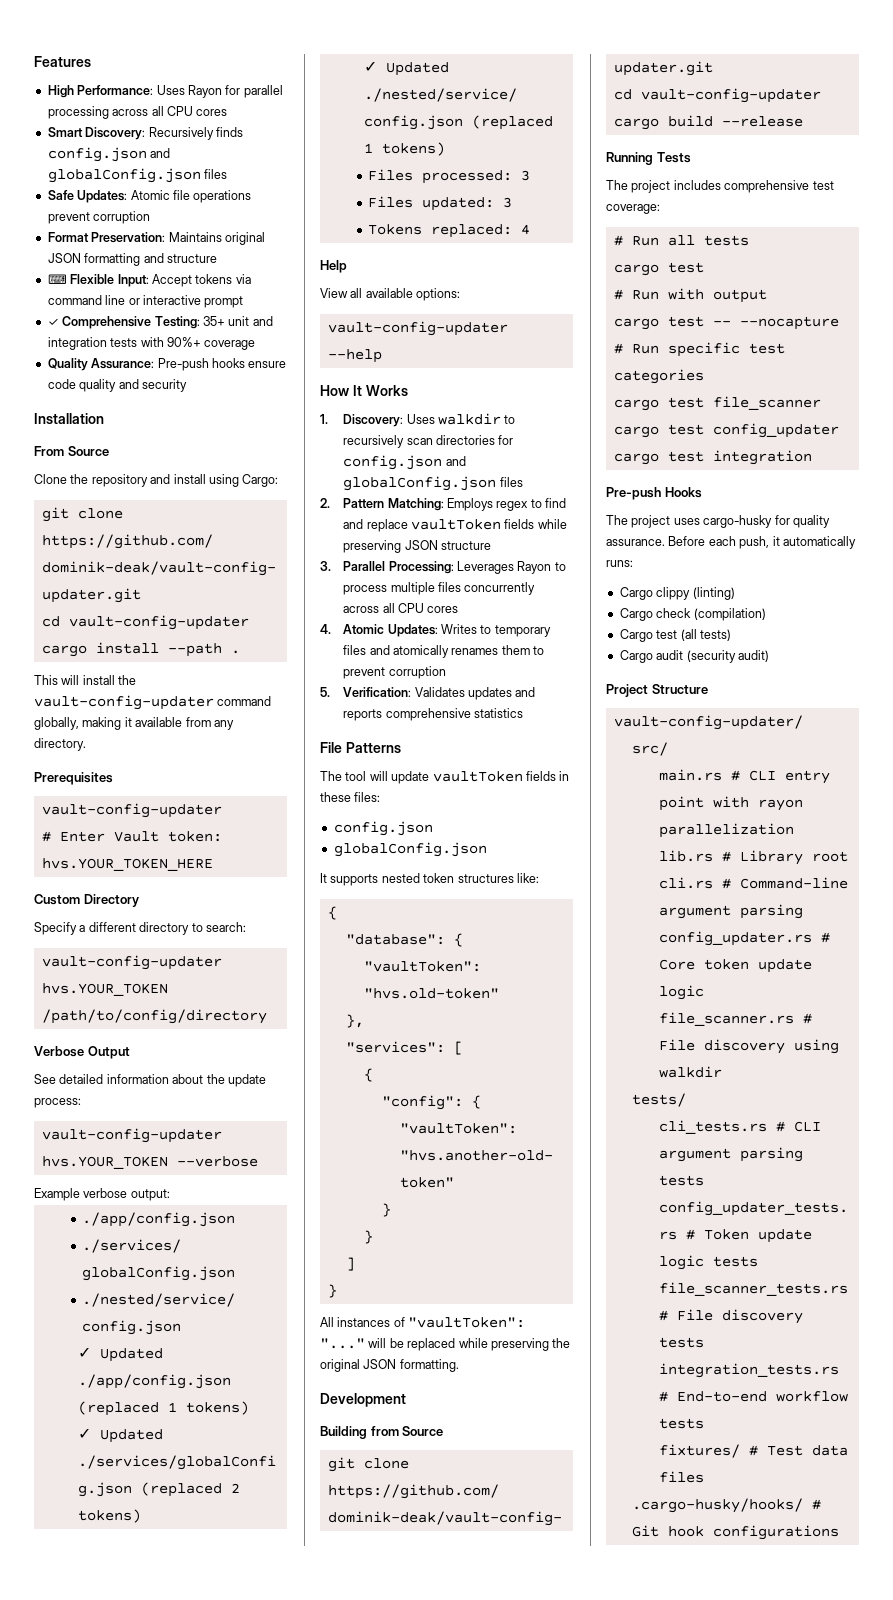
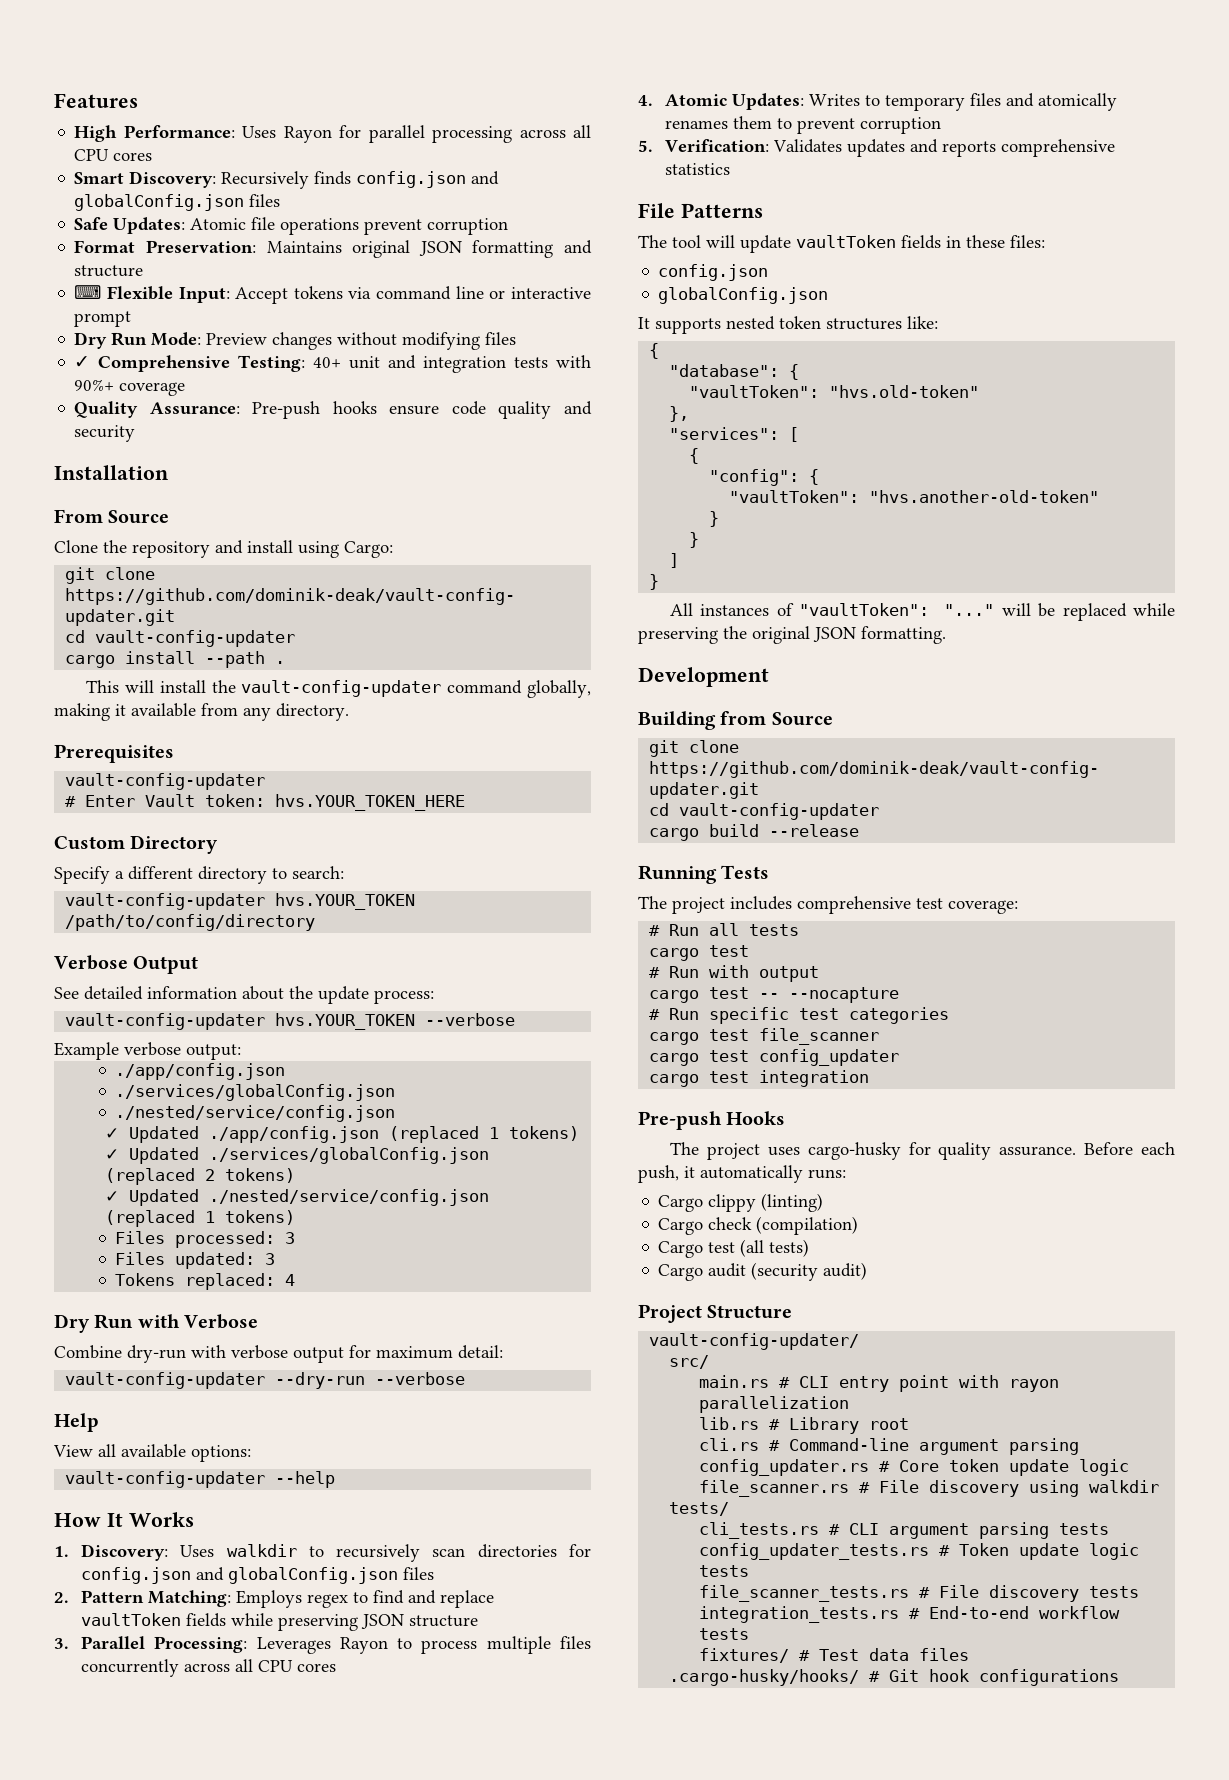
+ Dry Run Mode: Preview changes without modifying files
- ✓ Comprehensive Testing: 35+ unit and integration tests with 90%+ coverage
+ ✓ Comprehensive Testing: 40+ unit and integration tests with 90%+ coverage
+ Dry Run with Verbose
+ Combine dry-run with verbose output for maximum detail:
+ vault-config-updater --dry-run --verbose

